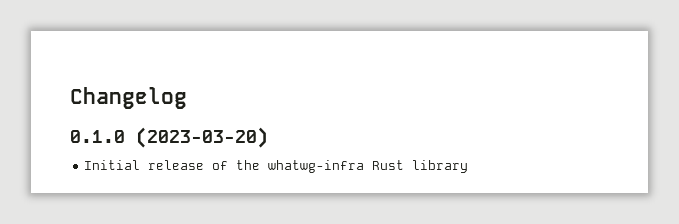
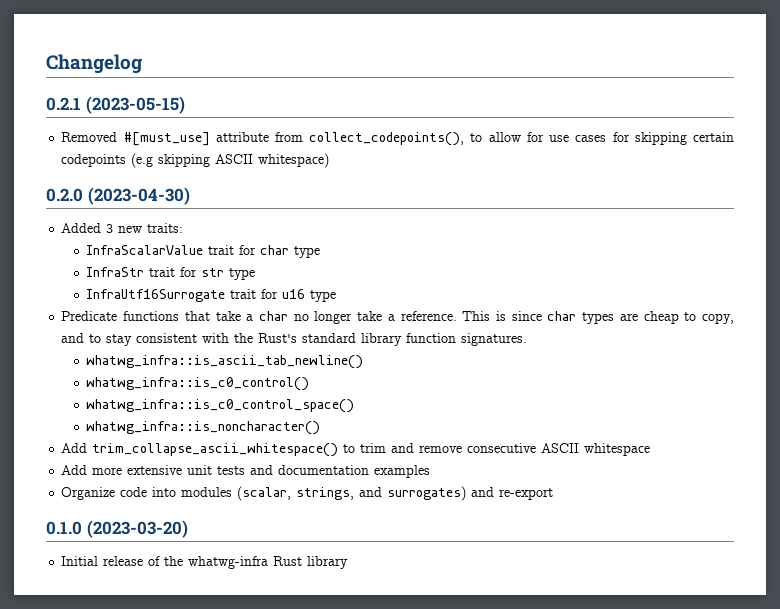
+ 0.2.1 (2023-05-15)
+ Removed #[must_use] attribute from collect_codepoints(), to allow for use cases for skipping certain codepoints (e.g skipping ASCII whitespace)
+ 0.2.0 (2023-04-30)
+ Added 3 new traits:
+ InfraScalarValue trait for char type
+ InfraStr trait for str type
+ InfraUtf16Surrogate trait for u16 type
+ Predicate functions that take a char no longer take a reference. This is since char types are cheap to copy, and to stay consistent with the Rust's standard library function signatures.
+ whatwg_infra::is_ascii_tab_newline()
+ whatwg_infra::is_c0_control()
+ whatwg_infra::is_c0_control_space()
+ whatwg_infra::is_noncharacter()
+ Add trim_collapse_ascii_whitespace() to trim and remove consecutive ASCII whitespace
+ Add more extensive unit tests and documentation examples
+ Organize code into modules (scalar, strings, and surrogates) and re-export

